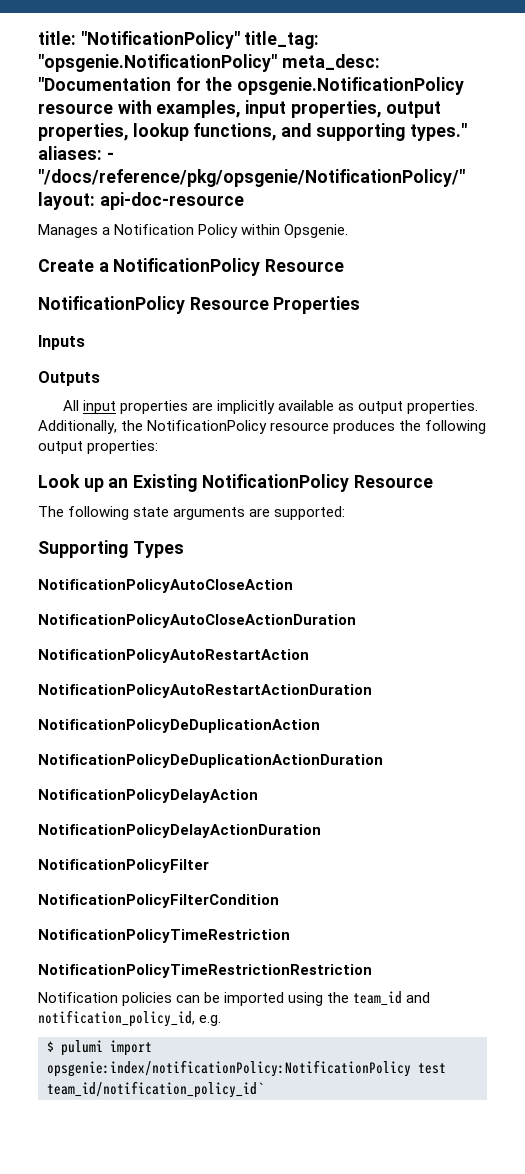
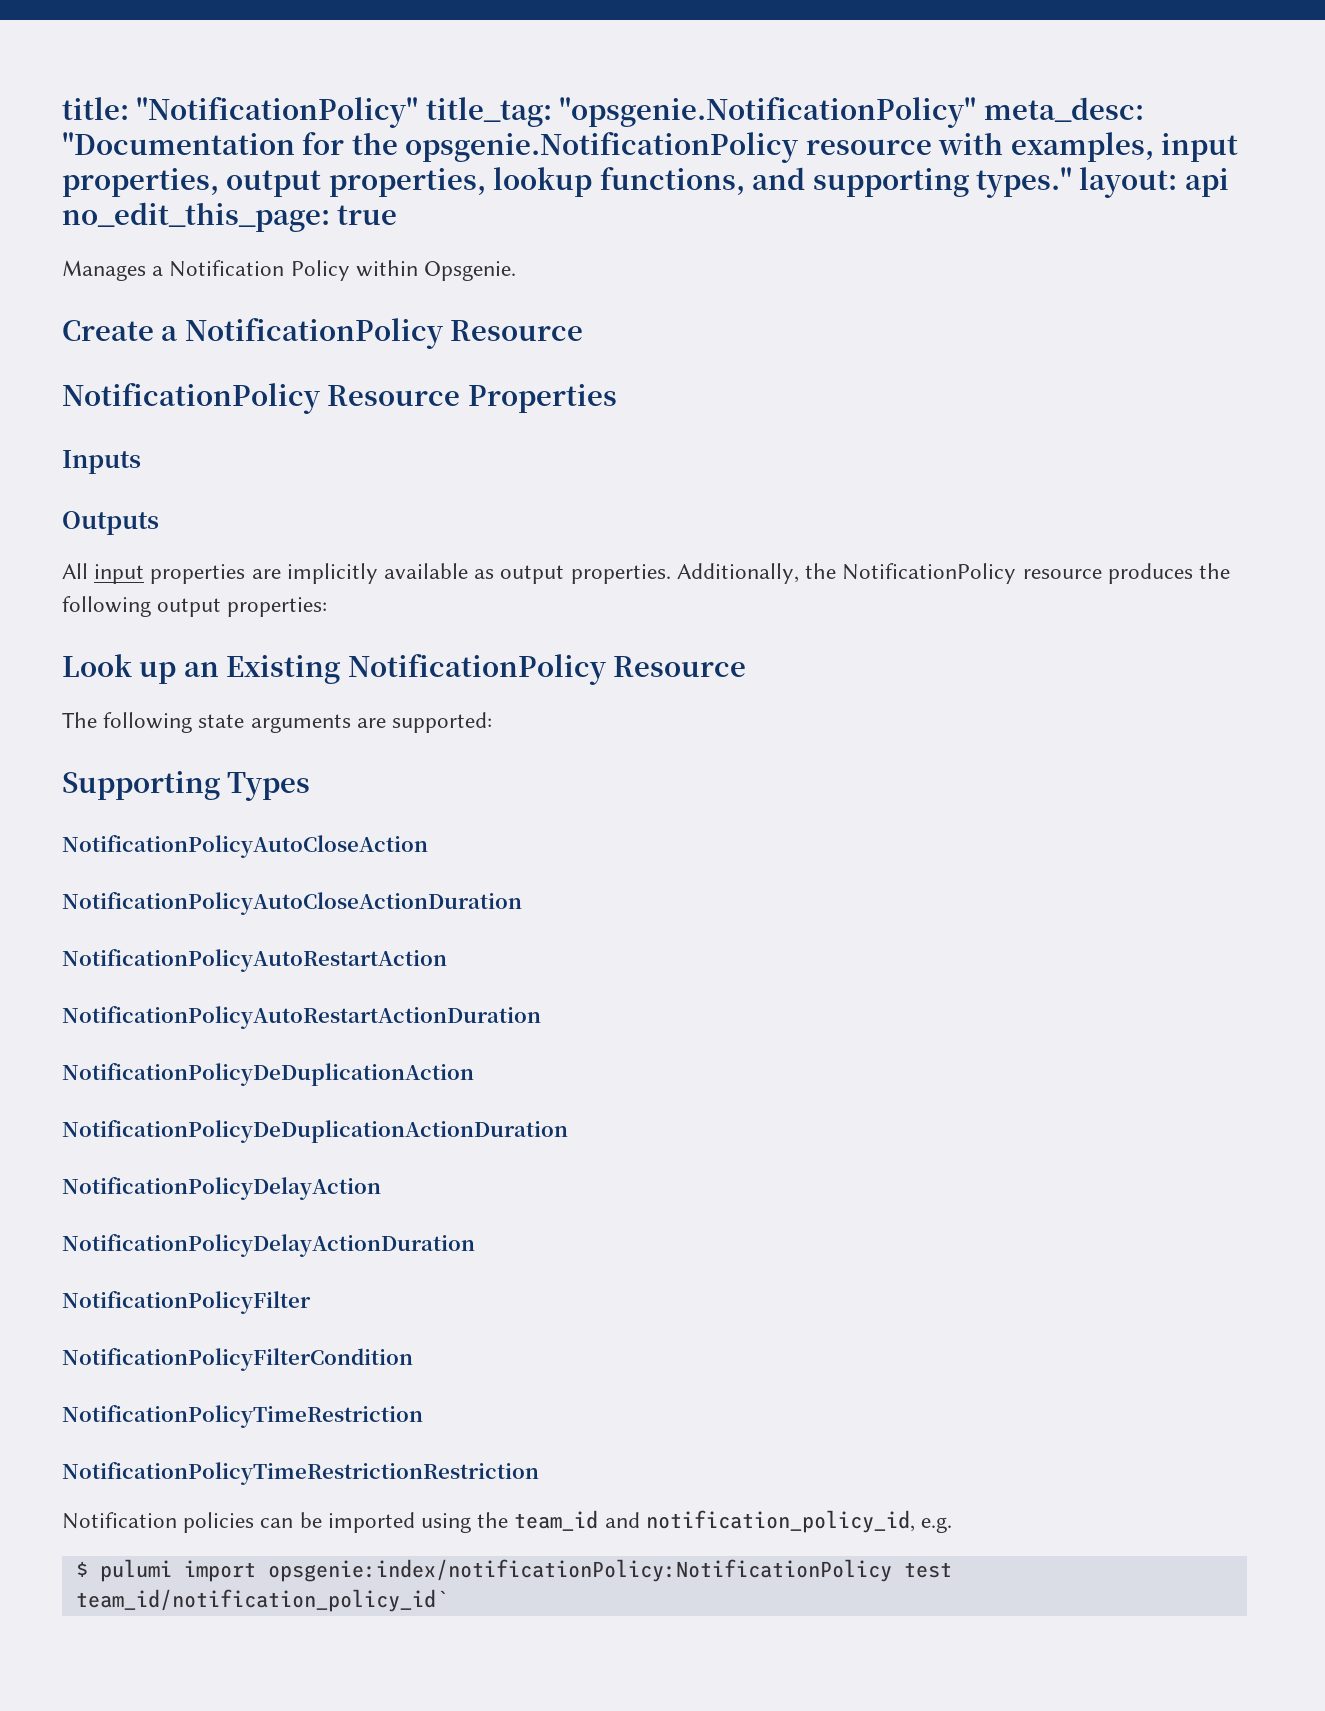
- title: "NotificationPolicy" title_tag: "opsgenie.NotificationPolicy" meta_desc: "Documentation for the opsgenie.NotificationPolicy resource with examples, input properties, output properties, lookup functions, and supporting types." aliases: - "/docs/reference/pkg/opsgenie/NotificationPolicy/" layout: api-doc-resource
+ title: "NotificationPolicy" title_tag: "opsgenie.NotificationPolicy" meta_desc: "Documentation for the opsgenie.NotificationPolicy resource with examples, input properties, output properties, lookup functions, and supporting types." layout: api no_edit_this_page: true

